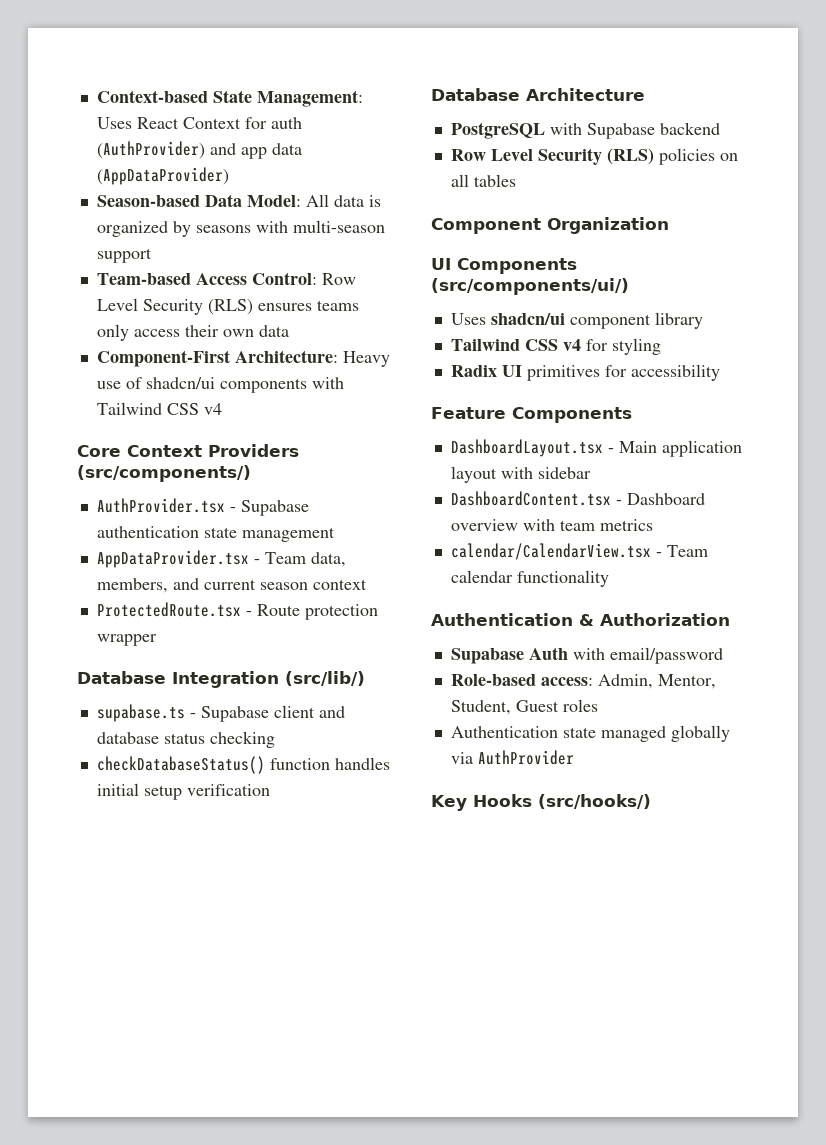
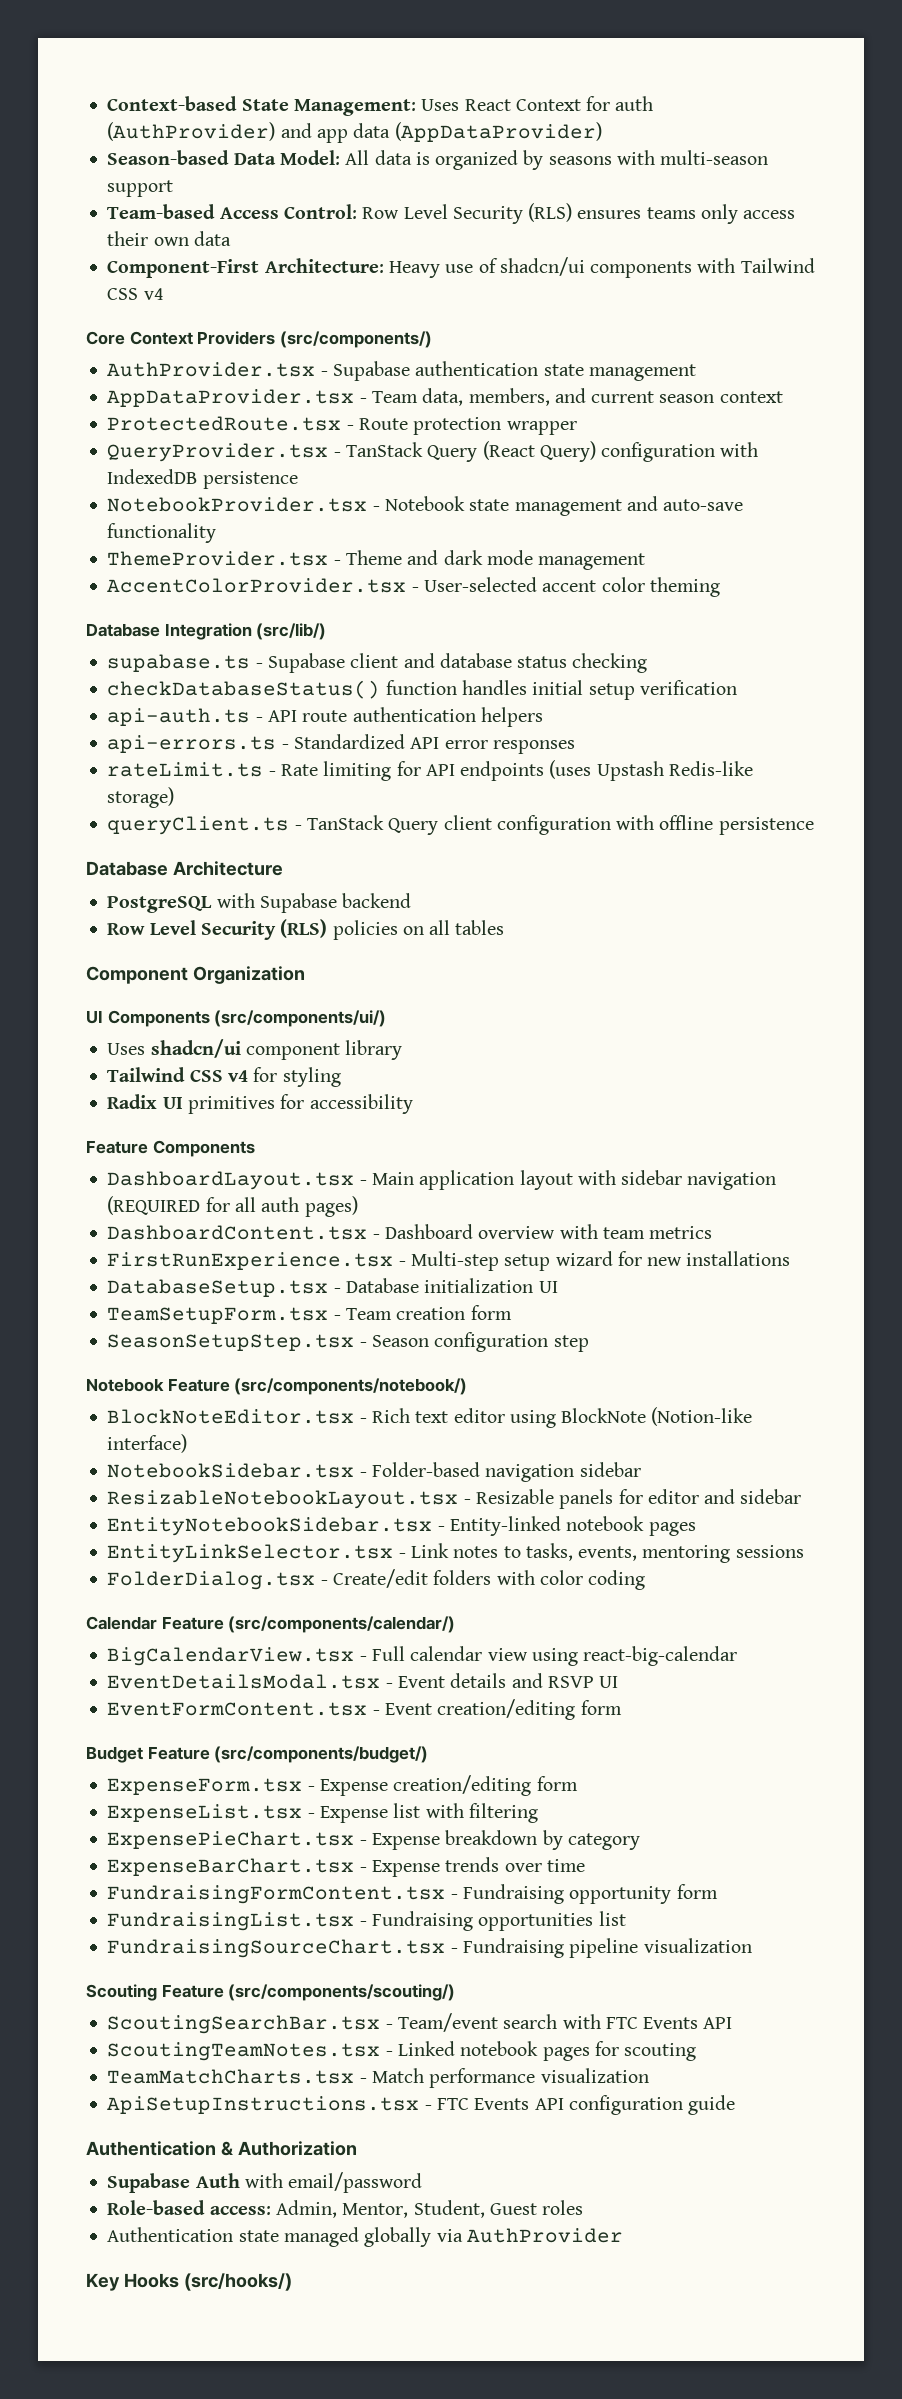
+ QueryProvider.tsx - TanStack Query (React Query) configuration with IndexedDB persistence
+ NotebookProvider.tsx - Notebook state management and auto-save functionality
+ ThemeProvider.tsx - Theme and dark mode management
+ AccentColorProvider.tsx - User-selected accent color theming
+ api-auth.ts - API route authentication helpers
+ api-errors.ts - Standardized API error responses
+ rateLimit.ts - Rate limiting for API endpoints (uses Upstash Redis-like storage)
+ queryClient.ts - TanStack Query client configuration with offline persistence
- DashboardLayout.tsx - Main application layout with sidebar
+ DashboardLayout.tsx - Main application layout with sidebar navigation (REQUIRED for all auth pages)
- calendar/CalendarView.tsx - Team calendar functionality
+ FirstRunExperience.tsx - Multi-step setup wizard for new installations
+ DatabaseSetup.tsx - Database initialization UI
+ TeamSetupForm.tsx - Team creation form
+ SeasonSetupStep.tsx - Season configuration step
+ Notebook Feature (src/components/notebook/)
+ BlockNoteEditor.tsx - Rich text editor using BlockNote (Notion-like interface)
+ NotebookSidebar.tsx - Folder-based navigation sidebar
+ ResizableNotebookLayout.tsx - Resizable panels for editor and sidebar
+ EntityNotebookSidebar.tsx - Entity-linked notebook pages
+ EntityLinkSelector.tsx - Link notes to tasks, events, mentoring sessions
+ FolderDialog.tsx - Create/edit folders with color coding
+ Calendar Feature (src/components/calendar/)
+ BigCalendarView.tsx - Full calendar view using react-big-calendar
+ EventDetailsModal.tsx - Event details and RSVP UI
+ EventFormContent.tsx - Event creation/editing form
+ Budget Feature (src/components/budget/)
+ ExpenseForm.tsx - Expense creation/editing form
+ ExpenseList.tsx - Expense list with filtering
+ ExpensePieChart.tsx - Expense breakdown by category
+ ExpenseBarChart.tsx - Expense trends over time
+ FundraisingFormContent.tsx - Fundraising opportunity form
+ FundraisingList.tsx - Fundraising opportunities list
+ FundraisingSourceChart.tsx - Fundraising pipeline visualization
+ Scouting Feature (src/components/scouting/)
+ ScoutingSearchBar.tsx - Team/event search with FTC Events API
+ ScoutingTeamNotes.tsx - Linked notebook pages for scouting
+ TeamMatchCharts.tsx - Match performance visualization
+ ApiSetupInstructions.tsx - FTC Events API configuration guide

